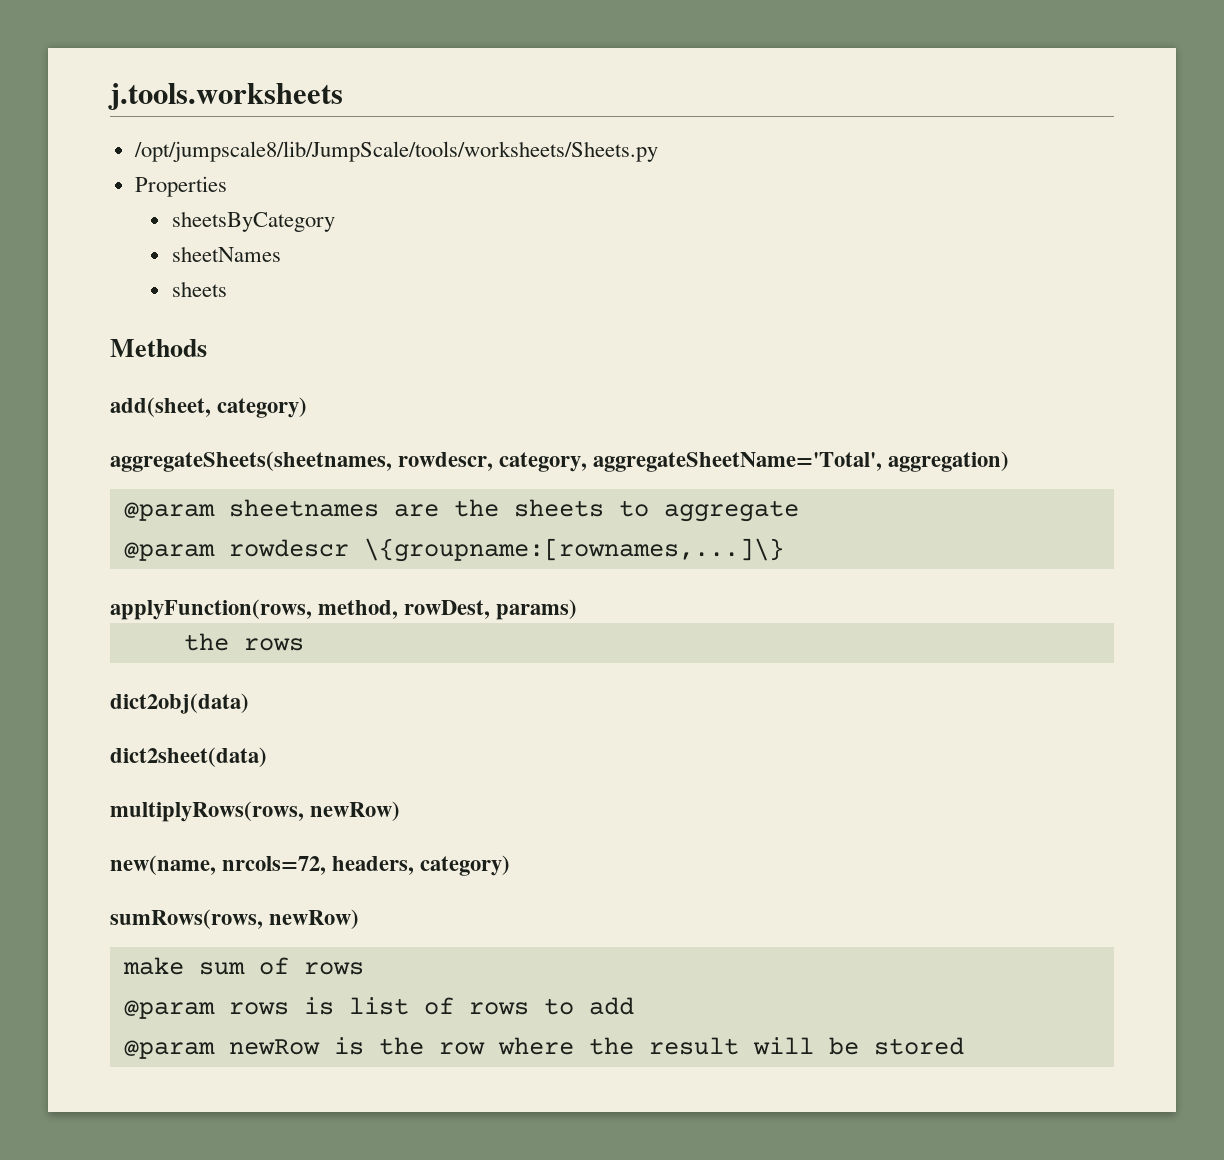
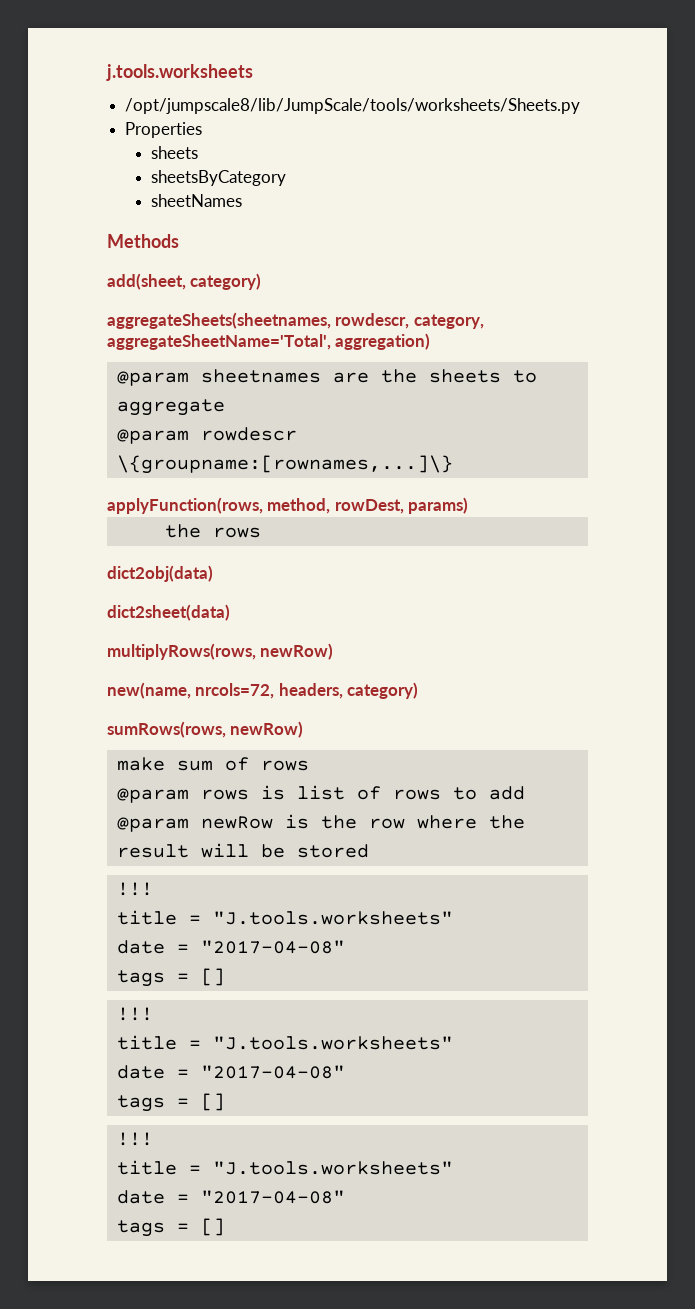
  Properties
+ sheets
  sheetNames
- sheets
  @param newRow is the row where the result will be stored
+ !!!
+ title = "J.tools.worksheets"
+ date = "2017-04-08"
+ tags = []
+ !!!
+ title = "J.tools.worksheets"
+ date = "2017-04-08"
+ tags = []
+ !!!
+ title = "J.tools.worksheets"
+ date = "2017-04-08"
+ tags = []

